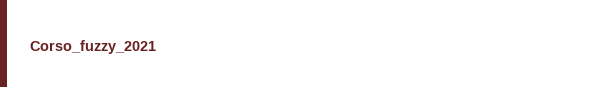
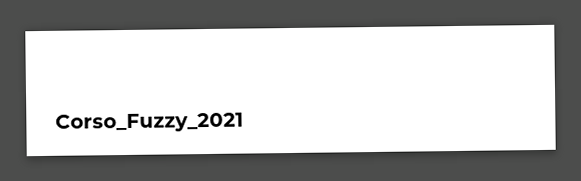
- Corso_fuzzy_2021
+ Corso_Fuzzy_2021

